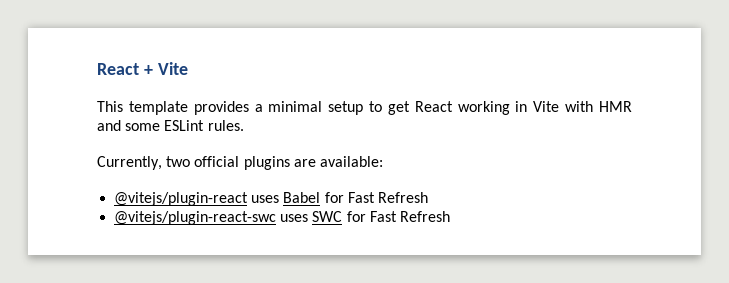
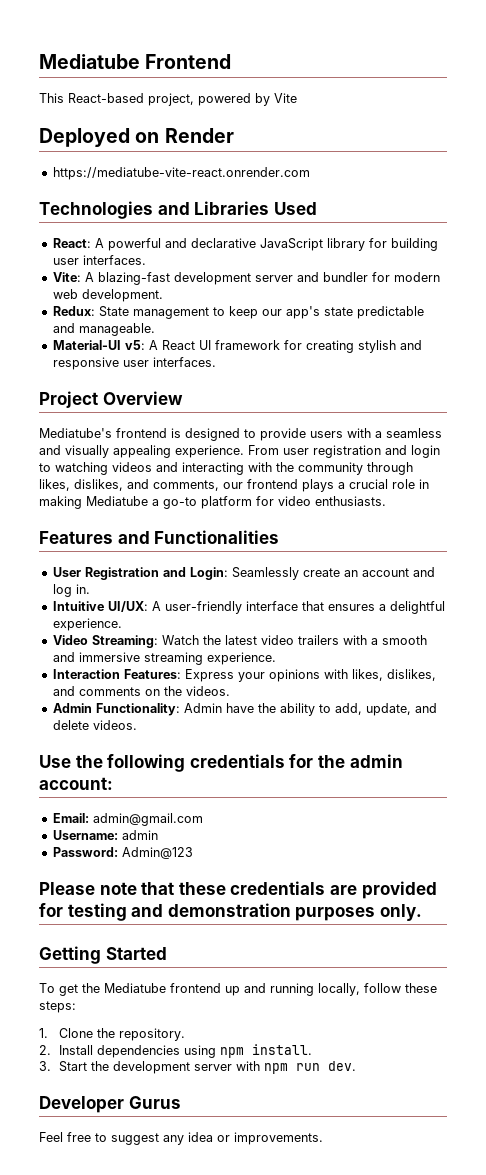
- React + Vite
- This template provides a minimal setup to get React working in Vite with HMR and some ESLint rules.
- Currently, two official plugins are available:
- @vitejs/plugin-react uses Babel for Fast Refresh
- @vitejs/plugin-react-swc uses SWC for Fast Refresh
+ Mediatube Frontend
+ This React-based project, powered by Vite
+ Deployed on Render
+ https://mediatube-vite-react.onrender.com
+ Technologies and Libraries Used
+ React: A powerful and declarative JavaScript library for building user interfaces.
+ Vite: A blazing-fast development server and bundler for modern web development.
+ Redux: State management to keep our app's state predictable and manageable.
+ Material-UI v5: A React UI framework for creating stylish and responsive user interfaces.
+ Project Overview
+ Mediatube's frontend is designed to provide users with a seamless and visually appealing experience. From user registration and login to watching videos and interacting with the community through likes, dislikes, and comments, our frontend plays a crucial role in making Mediatube a go-to platform for video enthusiasts.
+ Features and Functionalities
+ User Registration and Login: Seamlessly create an account and log in.
+ Intuitive UI/UX: A user-friendly interface that ensures a delightful experience.
+ Video Streaming: Watch the latest video trailers with a smooth and immersive streaming experience.
+ Interaction Features: Express your opinions with likes, dislikes, and comments on the videos.
+ Admin Functionality: Admin have the ability to add, update, and delete videos.
+ Use the following credentials for the admin account:
+ Email: admin@gmail.com
+ Username: admin
+ Password: Admin@123
+ Please note that these credentials are provided for testing and demonstration purposes only.
+ Getting Started
+ To get the Mediatube frontend up and running locally, follow these steps:
+ 1. Clone the repository.
+ 2. Install dependencies using npm install.
+ 3. Start the development server with npm run dev.
+ Developer Gurus
+ Feel free to suggest any idea or improvements.

